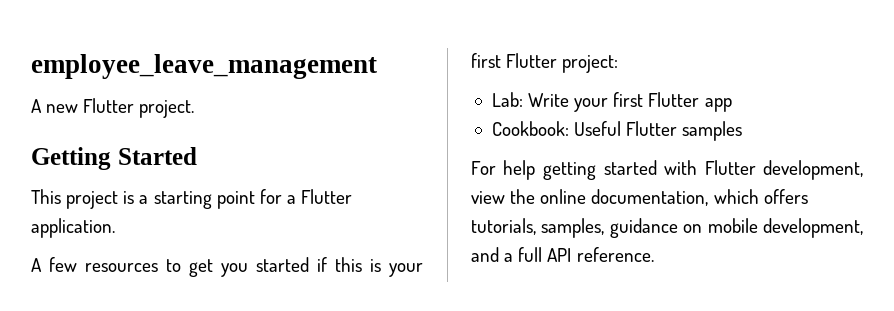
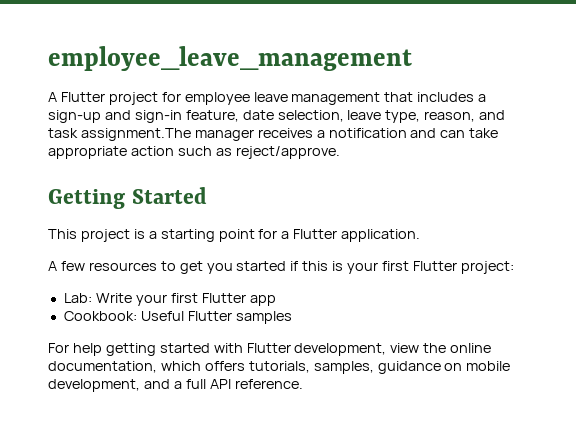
- A new Flutter project.
+ A Flutter project for employee leave management that includes a sign-up and sign-in feature, date selection, leave type, reason, and task assignment.The manager receives a notification and can take appropriate action such as reject/approve.

